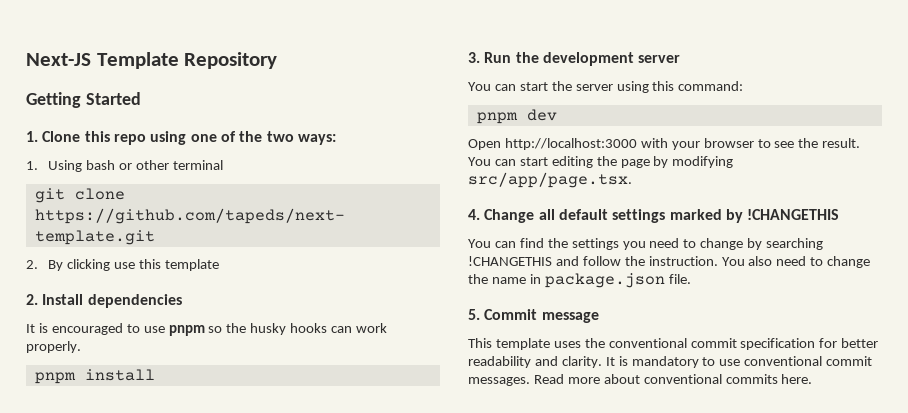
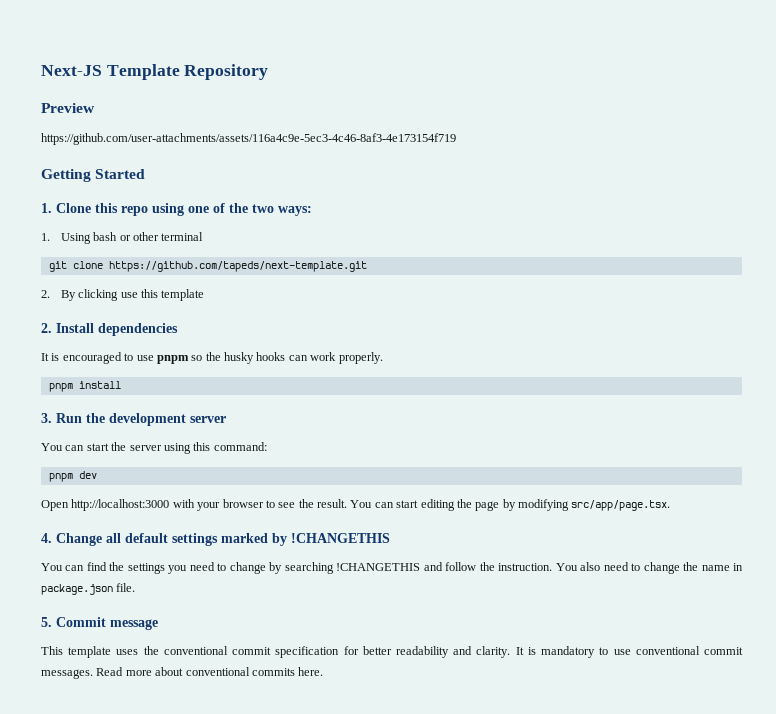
+ Preview
+ https://github.com/user-attachments/assets/116a4c9e-5ec3-4c46-8af3-4e173154f719

